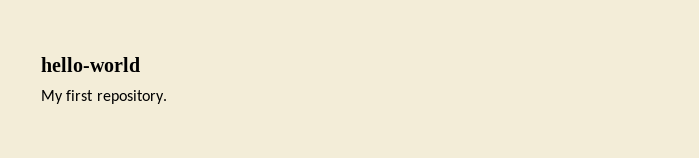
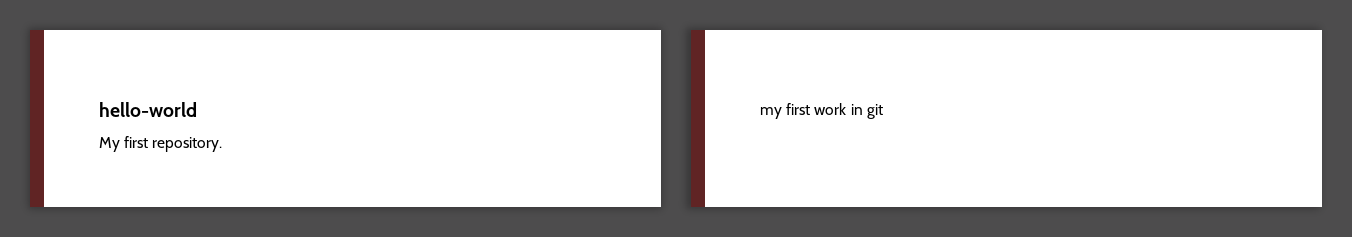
+ my first work in git

